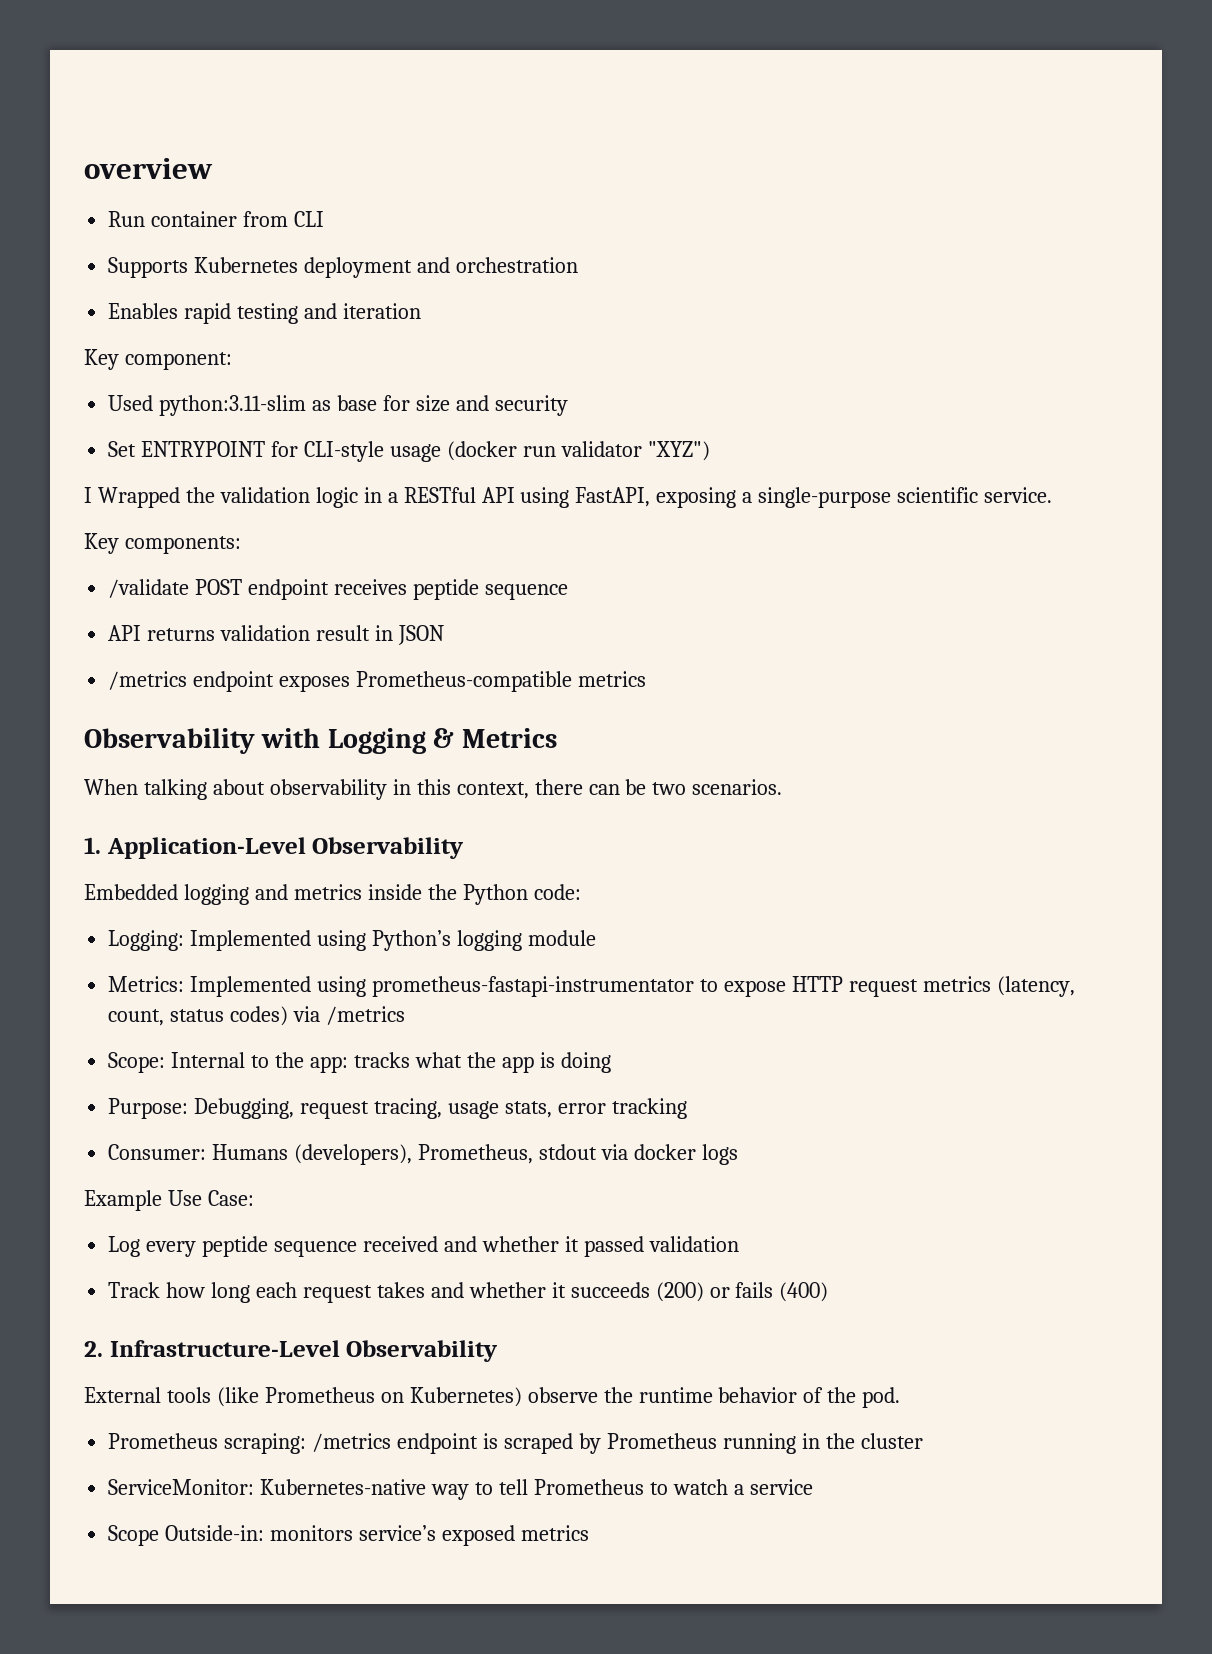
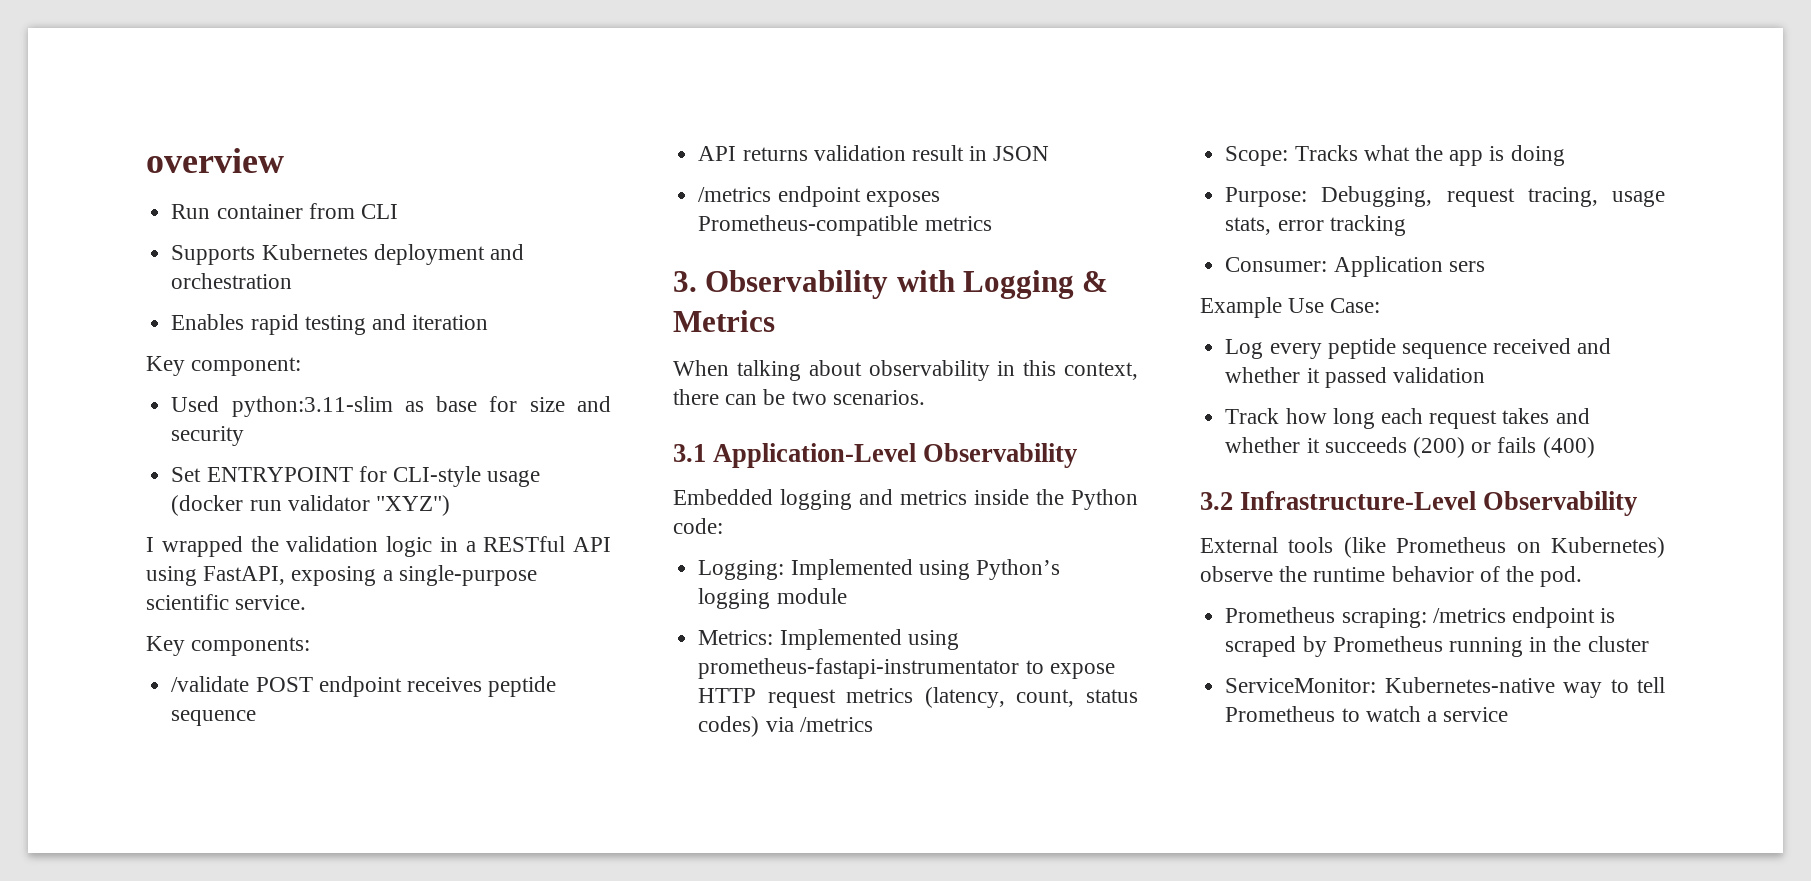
- I Wrapped the validation logic in a RESTful API using FastAPI, exposing a single-purpose scientific service.
+ I wrapped the validation logic in a RESTful API using FastAPI, exposing a single-purpose scientific service.
- Observability with Logging & Metrics
+ 3. Observability with Logging & Metrics
- 1. Application-Level Observability
+ 3.1 Application-Level Observability
- Scope: Internal to the app: tracks what the app is doing
+ Scope: Tracks what the app is doing
- Consumer: Humans (developers), Prometheus, stdout via docker logs
+ Consumer: Application sers
- 2. Infrastructure-Level Observability
+ 3.2 Infrastructure-Level Observability
- Scope Outside-in: monitors service’s exposed metrics

